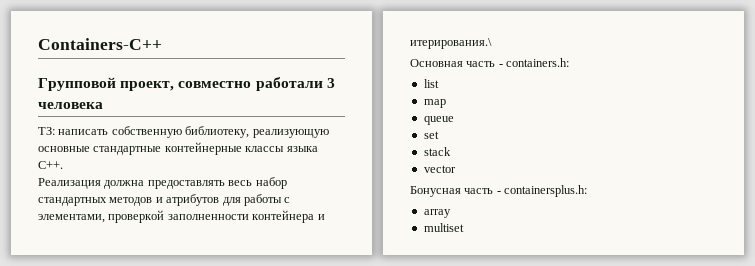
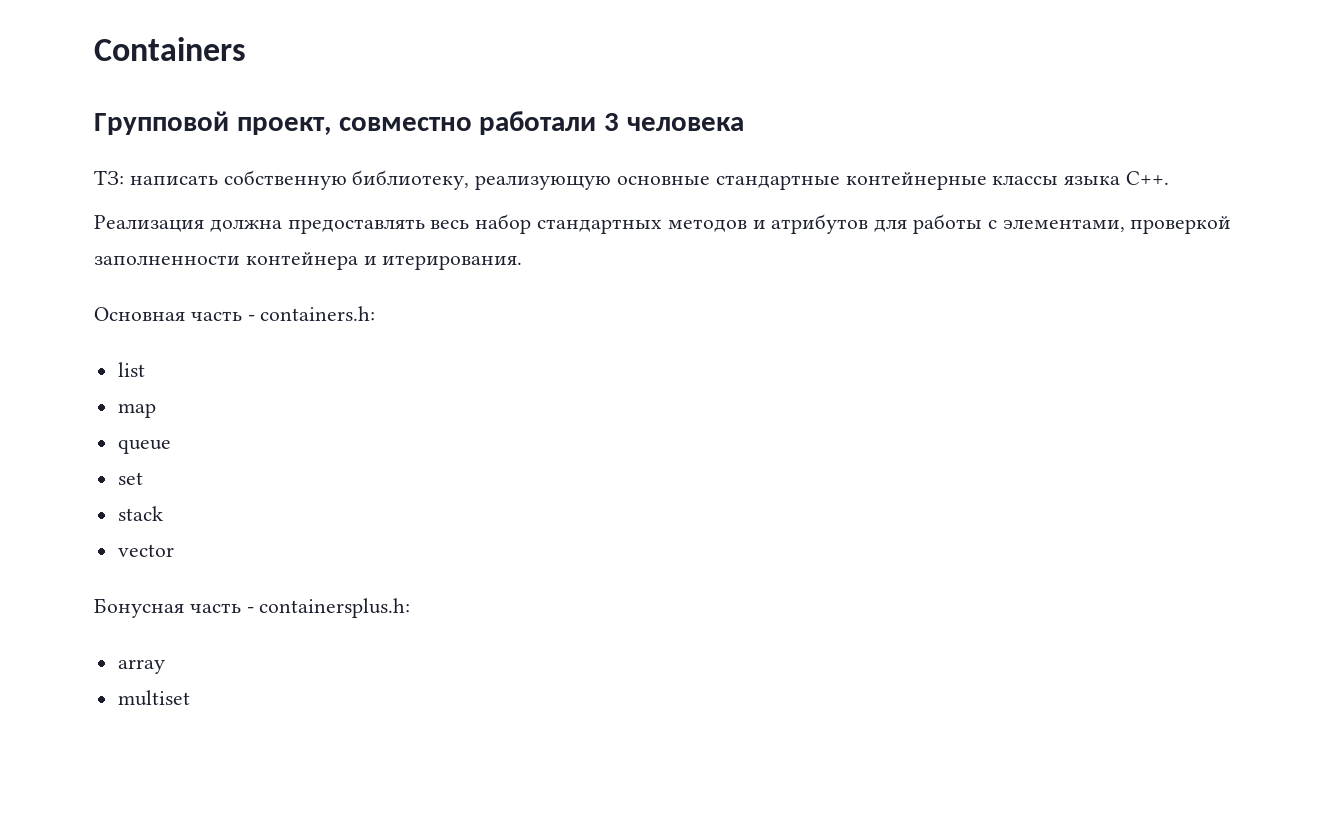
- Containers-C++
+ Containers
- Реализация должна предоставлять весь набор стандартных методов и атрибутов для работы с элементами, проверкой заполненности контейнера и итерирования.\
+ Реализация должна предоставлять весь набор стандартных методов и атрибутов для работы с элементами, проверкой заполненности контейнера и итерирования.

